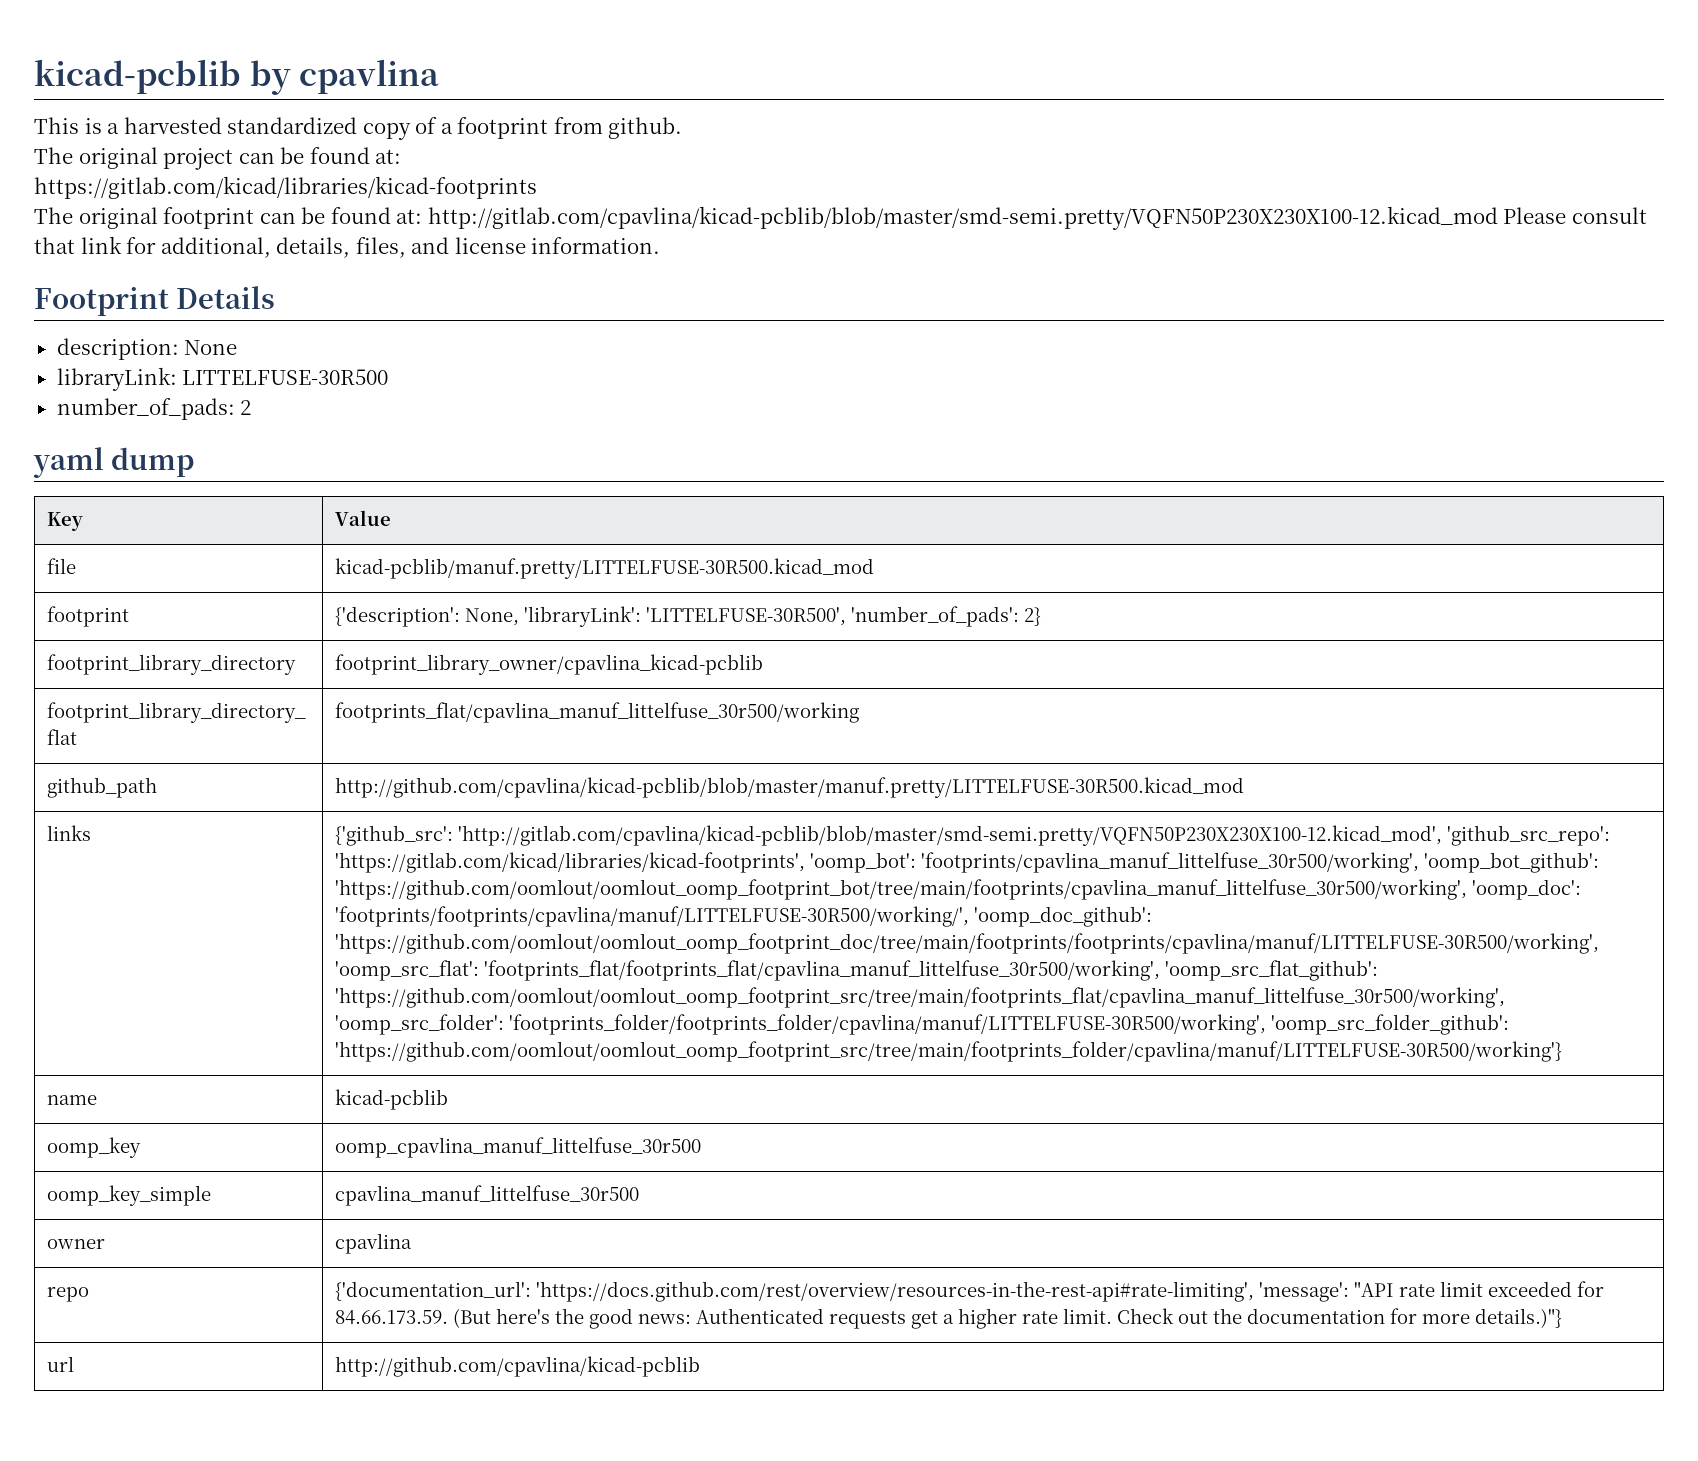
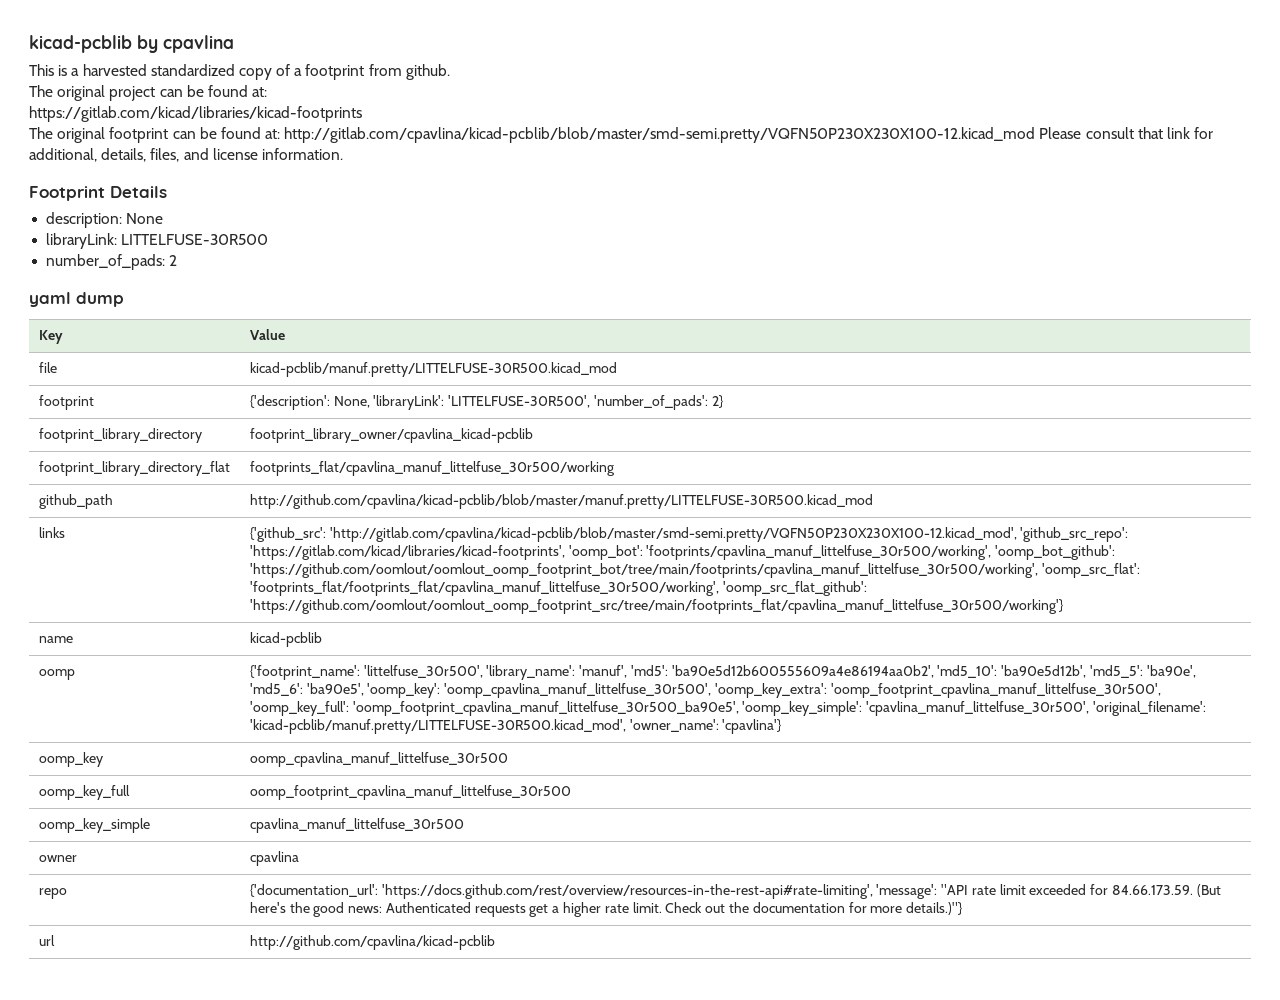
- links | {'github_src': 'http://gitlab.com/cpavlina/kicad-pcblib/blob/master/smd-semi.pretty/VQFN50P230X230X100-12.kicad_mod', 'github_src_repo': 'https://gitlab.com/kicad/libraries/kicad-footprints', 'oomp_bot': 'footprints/cpavlina_manuf_littelfuse_30r500/working', 'oomp_bot_github': 'https://github.com/oomlout/oomlout_oomp_footprint_bot/tree/main/footprints/cpavlina_manuf_littelfuse_30r500/working', 'oomp_doc': 'footprints/footprints/cpavlina/manuf/LITTELFUSE-30R500/working/', 'oomp_doc_github': 'https://github.com/oomlout/oomlout_oomp_footprint_doc/tree/main/footprints/footprints/cpavlina/manuf/LITTELFUSE-30R500/working', 'oomp_src_flat': 'footprints_flat/footprints_flat/cpavlina_manuf_littelfuse_30r500/working', 'oomp_src_flat_github': 'https://github.com/oomlout/oomlout_oomp_footprint_src/tree/main/footprints_flat/cpavlina_manuf_littelfuse_30r500/working', 'oomp_src_folder': 'footprints_folder/footprints_folder/cpavlina/manuf/LITTELFUSE-30R500/working', 'oomp_src_folder_github': 'https://github.com/oomlout/oomlout_oomp_footprint_src/tree/main/footprints_folder/cpavlina/manuf/LITTELFUSE-30R500/working'}
+ links | {'github_src': 'http://gitlab.com/cpavlina/kicad-pcblib/blob/master/smd-semi.pretty/VQFN50P230X230X100-12.kicad_mod', 'github_src_repo': 'https://gitlab.com/kicad/libraries/kicad-footprints', 'oomp_bot': 'footprints/cpavlina_manuf_littelfuse_30r500/working', 'oomp_bot_github': 'https://github.com/oomlout/oomlout_oomp_footprint_bot/tree/main/footprints/cpavlina_manuf_littelfuse_30r500/working', 'oomp_src_flat': 'footprints_flat/footprints_flat/cpavlina_manuf_littelfuse_30r500/working', 'oomp_src_flat_github': 'https://github.com/oomlout/oomlout_oomp_footprint_src/tree/main/footprints_flat/cpavlina_manuf_littelfuse_30r500/working'}
  name | kicad-pcblib
+ oomp | {'footprint_name': 'littelfuse_30r500', 'library_name': 'manuf', 'md5': 'ba90e5d12b600555609a4e86194aa0b2', 'md5_10': 'ba90e5d12b', 'md5_5': 'ba90e', 'md5_6': 'ba90e5', 'oomp_key': 'oomp_cpavlina_manuf_littelfuse_30r500', 'oomp_key_extra': 'oomp_footprint_cpavlina_manuf_littelfuse_30r500', 'oomp_key_full': 'oomp_footprint_cpavlina_manuf_littelfuse_30r500_ba90e5', 'oomp_key_simple': 'cpavlina_manuf_littelfuse_30r500', 'original_filename': 'kicad-pcblib/manuf.pretty/LITTELFUSE-30R500.kicad_mod', 'owner_name': 'cpavlina'}
+ oomp_key_full | oomp_footprint_cpavlina_manuf_littelfuse_30r500

